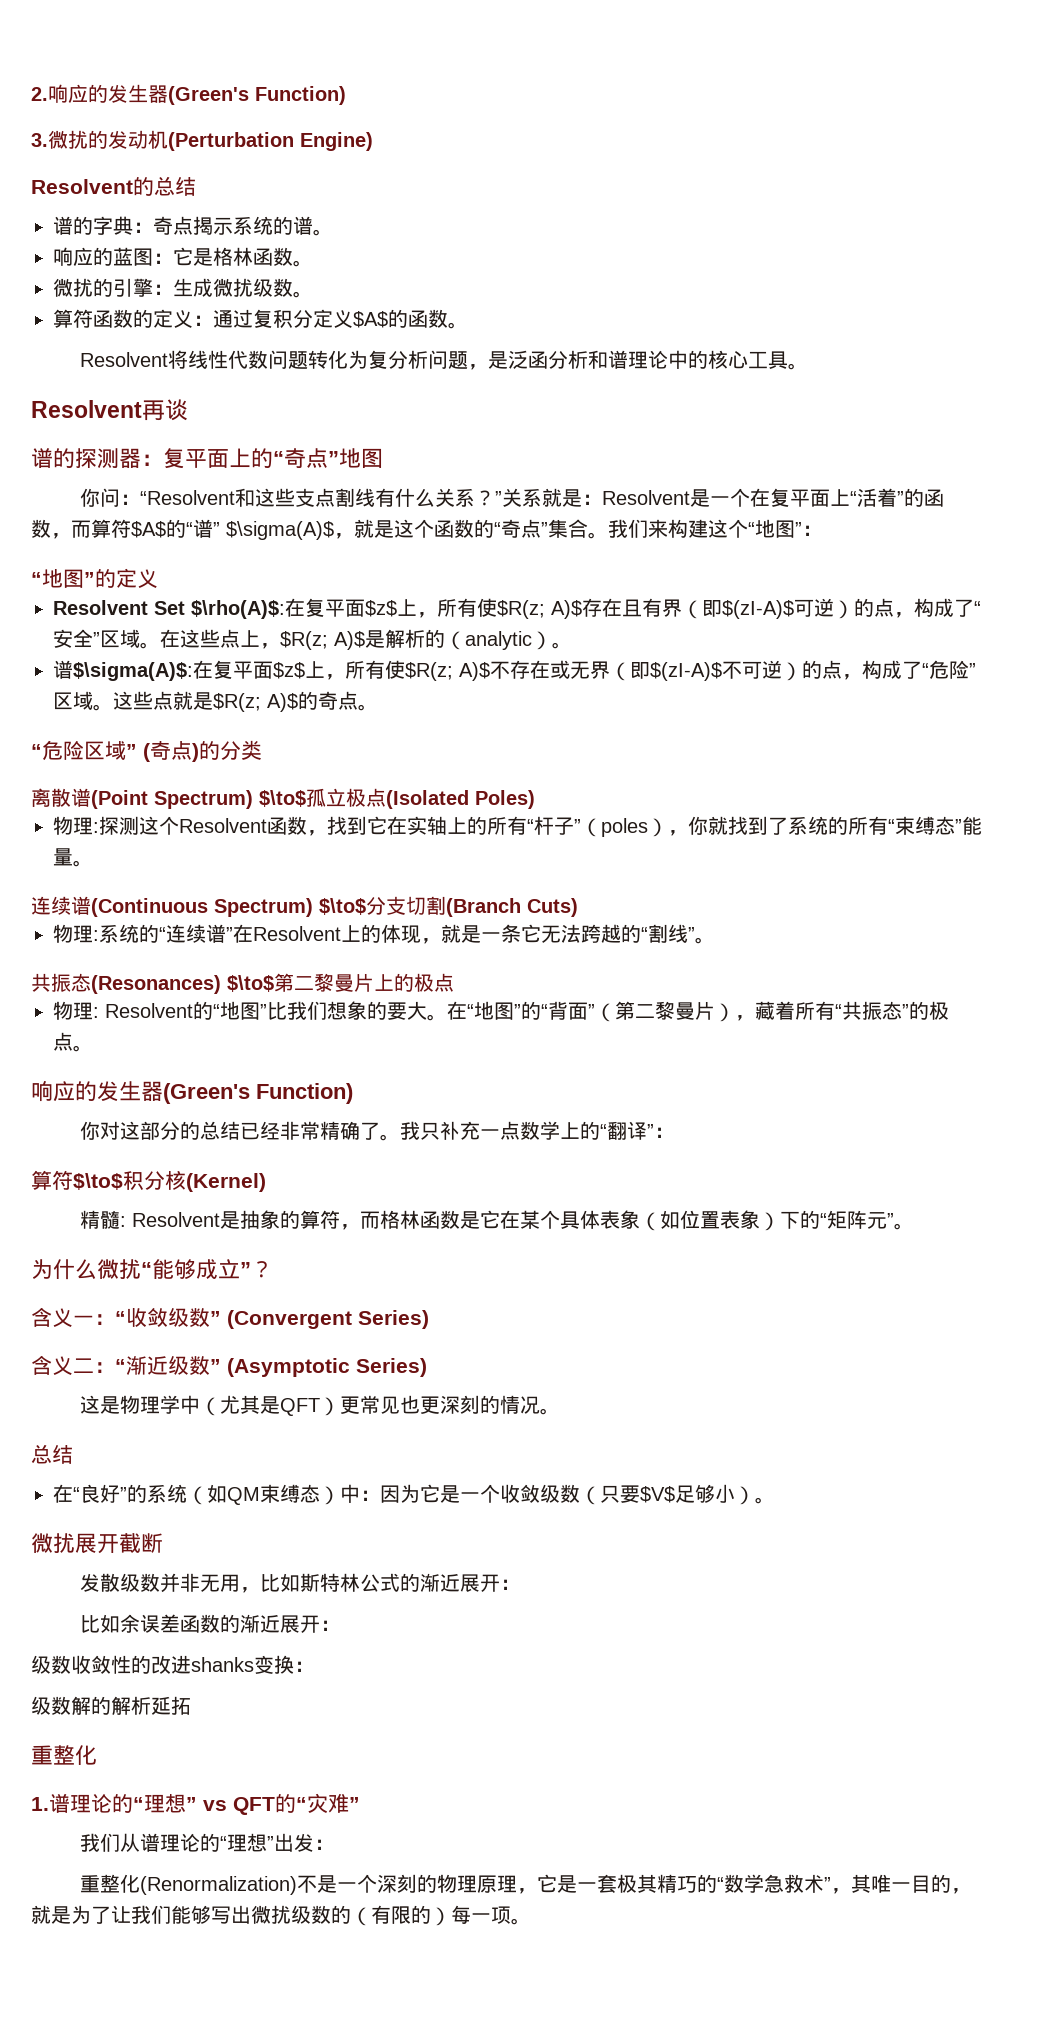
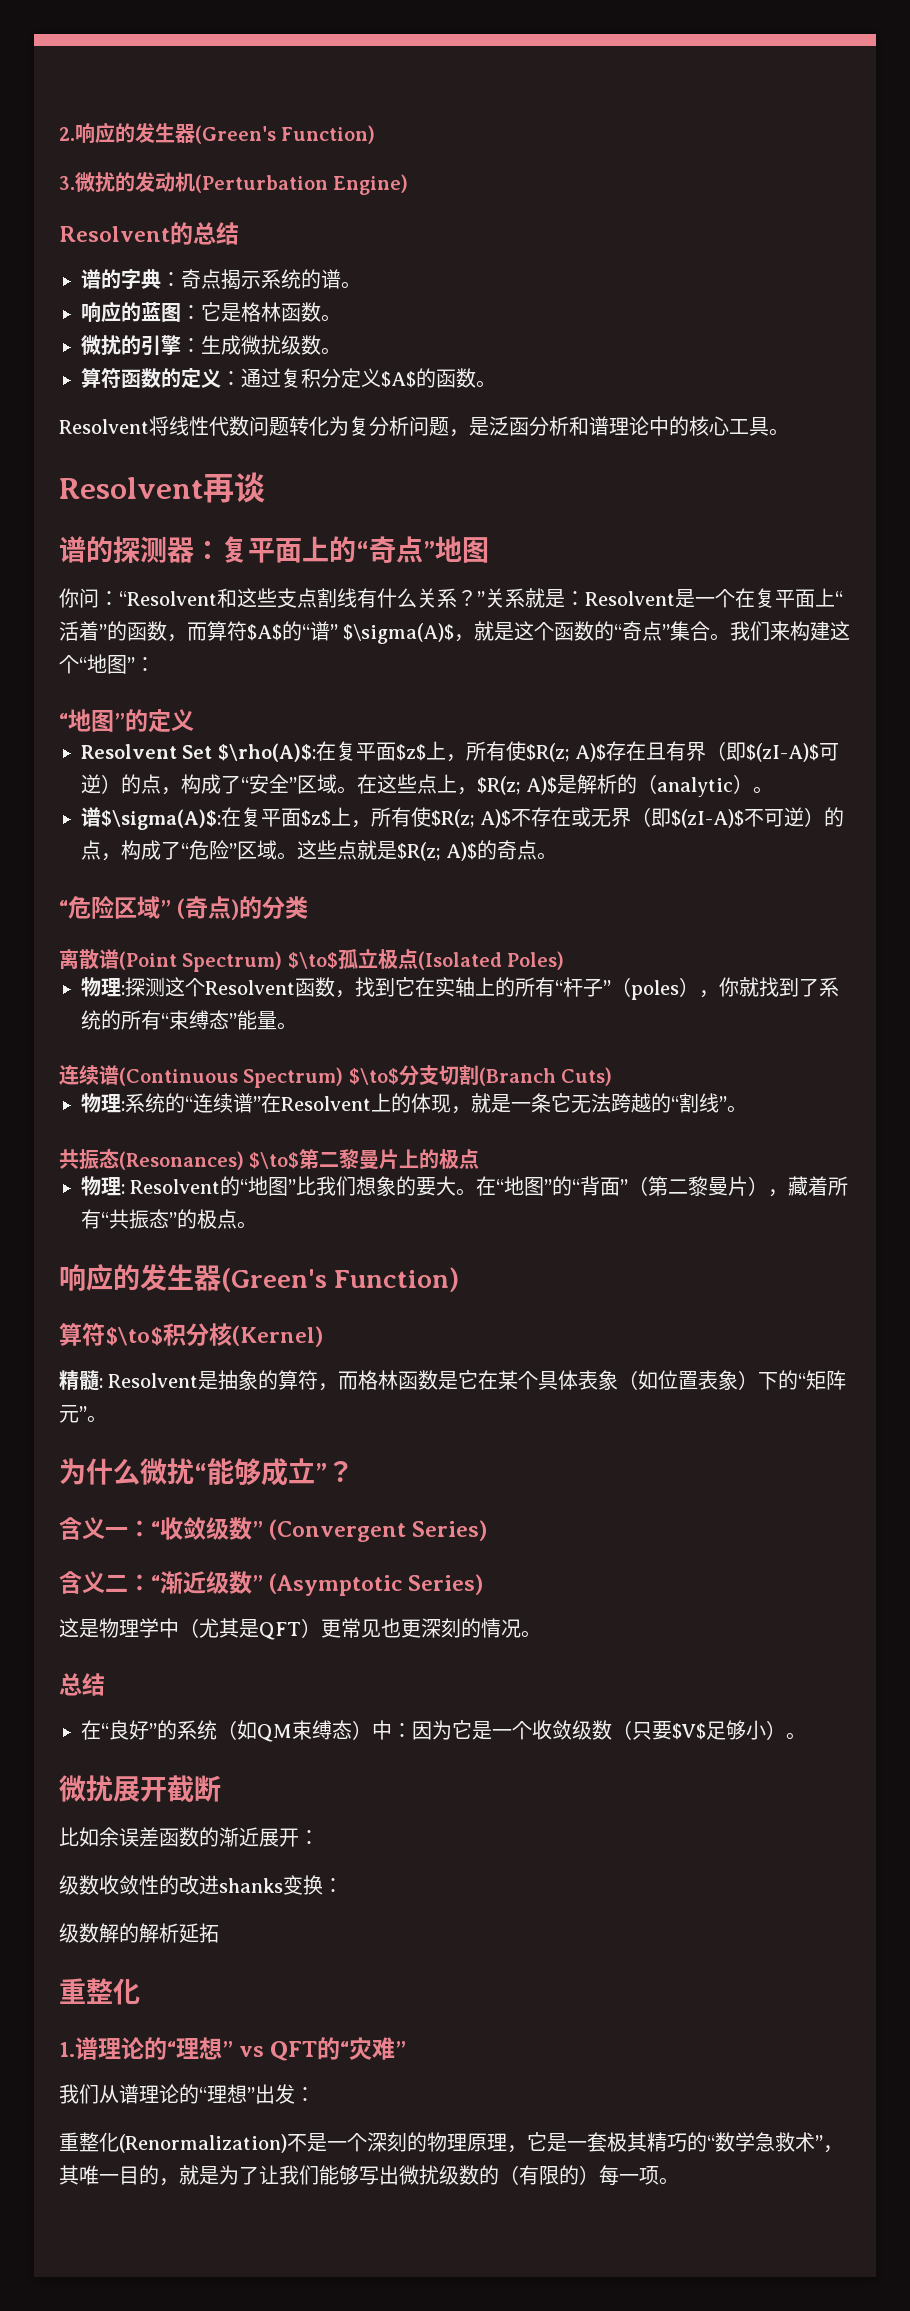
- 你对这部分的总结已经非常精确了。我只补充一点数学上的“翻译”：
- 发散级数并非无用，比如斯特林公式的渐近展开：

